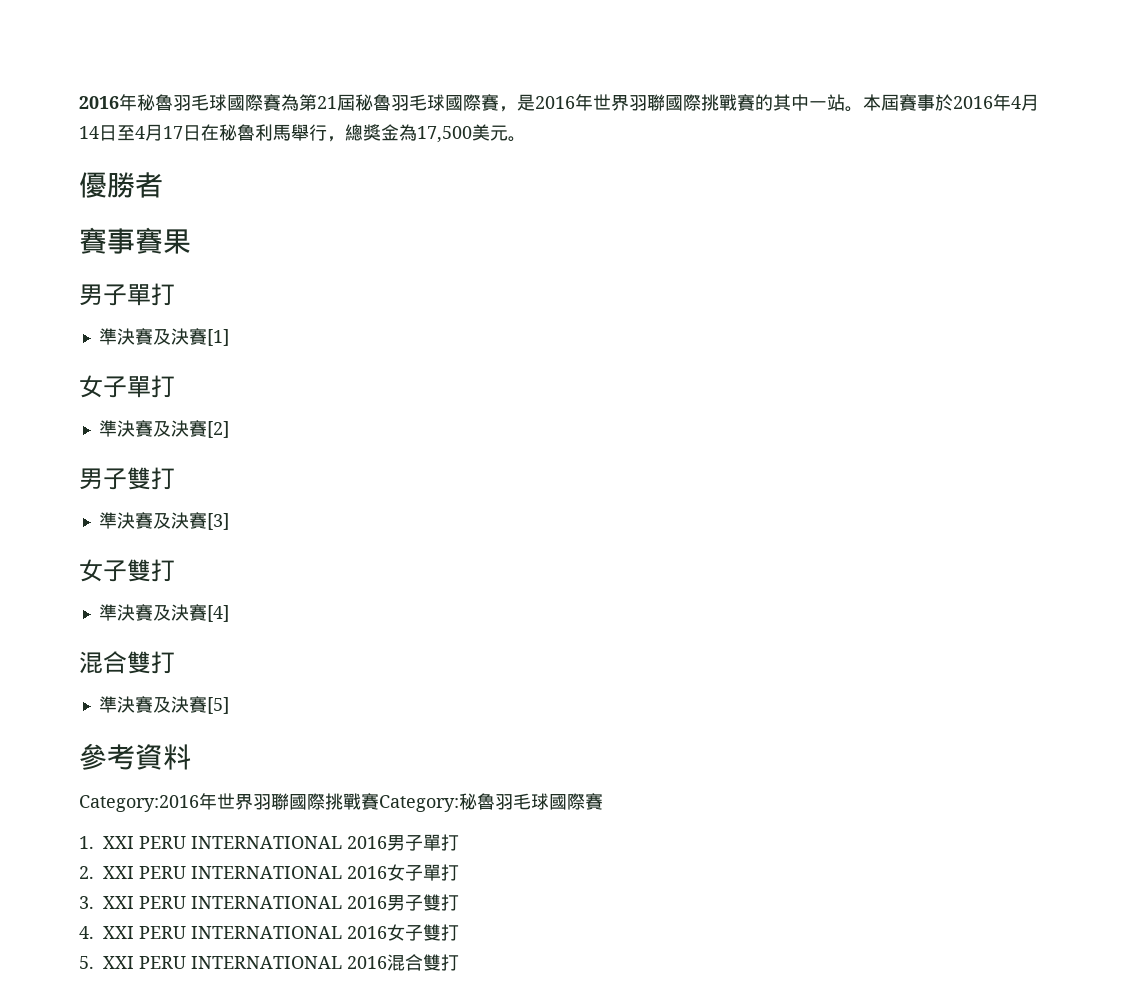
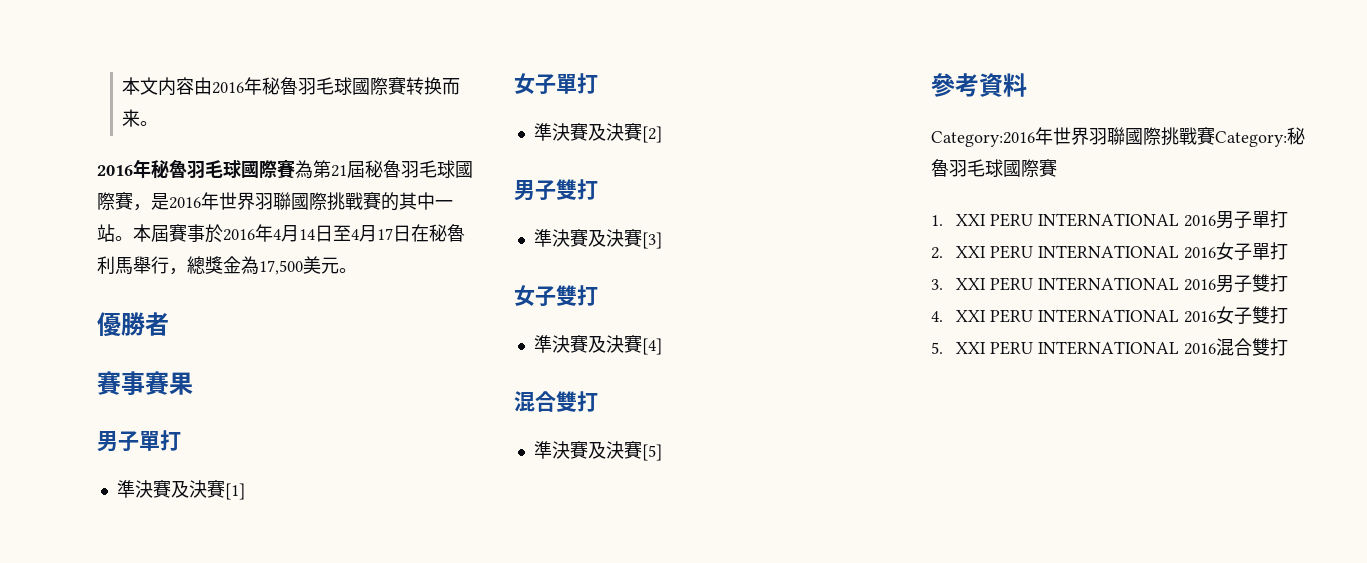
+ 本文内容由2016年秘魯羽毛球國際賽转换而来。

